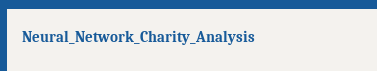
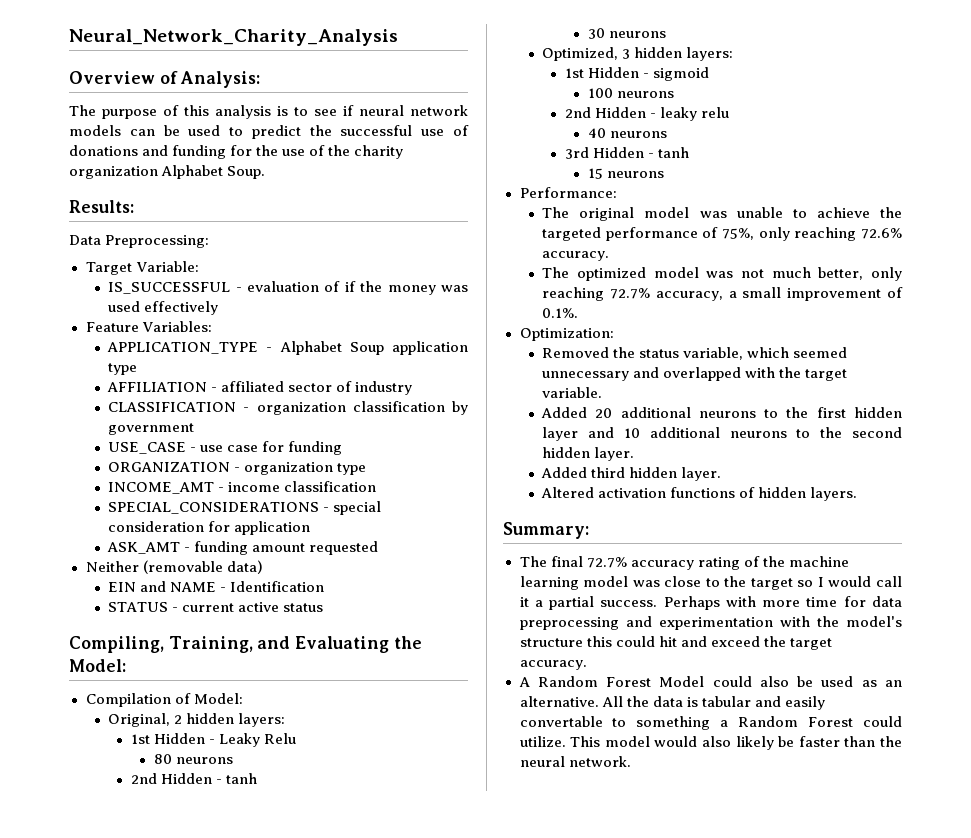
+ Overview of Analysis:
+ The purpose of this analysis is to see if neural network models can be used to predict the successful use of donations and funding for the use of the charity organization Alphabet Soup.
+ Results:
+ Data Preprocessing:
+ Target Variable:
+ IS_SUCCESSFUL - evaluation of if the money was used effectively
+ Feature Variables:
+ APPLICATION_TYPE - Alphabet Soup application type
+ AFFILIATION - affiliated sector of industry
+ CLASSIFICATION - organization classification by government
+ USE_CASE - use case for funding
+ ORGANIZATION - organization type
+ INCOME_AMT - income classification
+ SPECIAL_CONSIDERATIONS - special consideration for application
+ ASK_AMT - funding amount requested
+ Neither (removable data)
+ EIN and NAME - Identification
+ STATUS - current active status
+ Compiling, Training, and Evaluating the Model:
+ Compilation of Model:
+ Original, 2 hidden layers:
+ 1st Hidden - Leaky Relu
+ 80 neurons
+ 2nd Hidden - tanh
+ 30 neurons
+ Optimized, 3 hidden layers:
+ 1st Hidden - sigmoid
+ 100 neurons
+ 2nd Hidden - leaky relu
+ 40 neurons
+ 3rd Hidden - tanh
+ 15 neurons
+ Performance:
+ The original model was unable to achieve the targeted performance of 75%, only reaching 72.6% accuracy.
+ The optimized model was not much better, only reaching 72.7% accuracy, a small improvement of 0.1%.
+ Optimization:
+ Removed the status variable, which seemed unnecessary and overlapped with the target variable.
+ Added 20 additional neurons to the first hidden layer and 10 additional neurons to the second hidden layer.
+ Added third hidden layer.
+ Altered activation functions of hidden layers.
+ Summary:
+ The final 72.7% accuracy rating of the machine learning model was close to the target so I would call it a partial success. Perhaps with more time for data preprocessing and experimentation with the model's structure this could hit and exceed the target accuracy.
+ A Random Forest Model could also be used as an alternative. All the data is tabular and easily convertable to something a Random Forest could utilize. This model would also likely be faster than the neural network.

